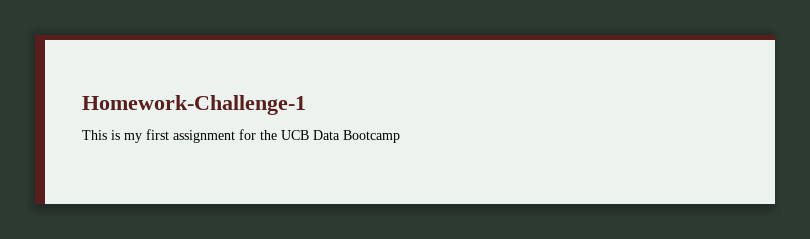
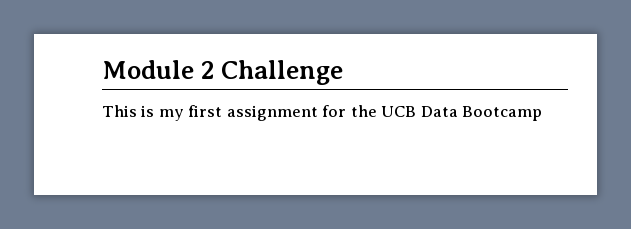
- Homework-Challenge-1
+ Module 2 Challenge

